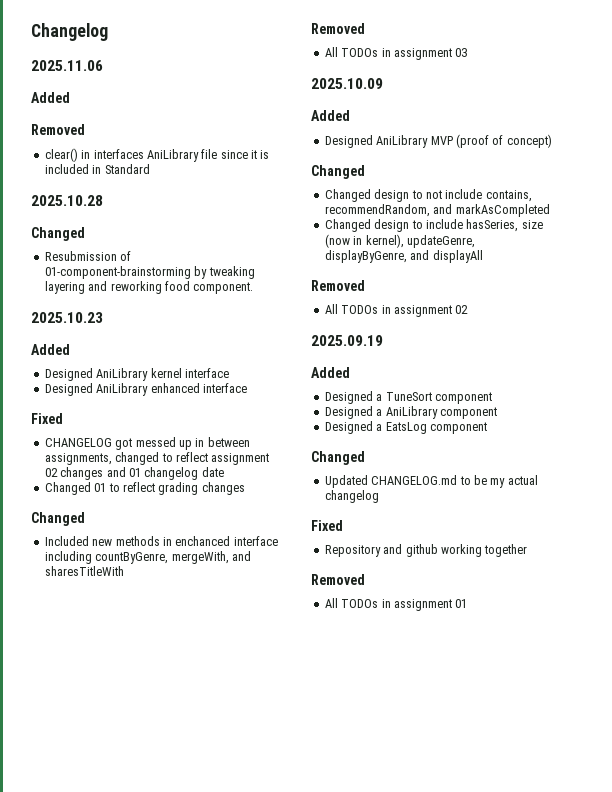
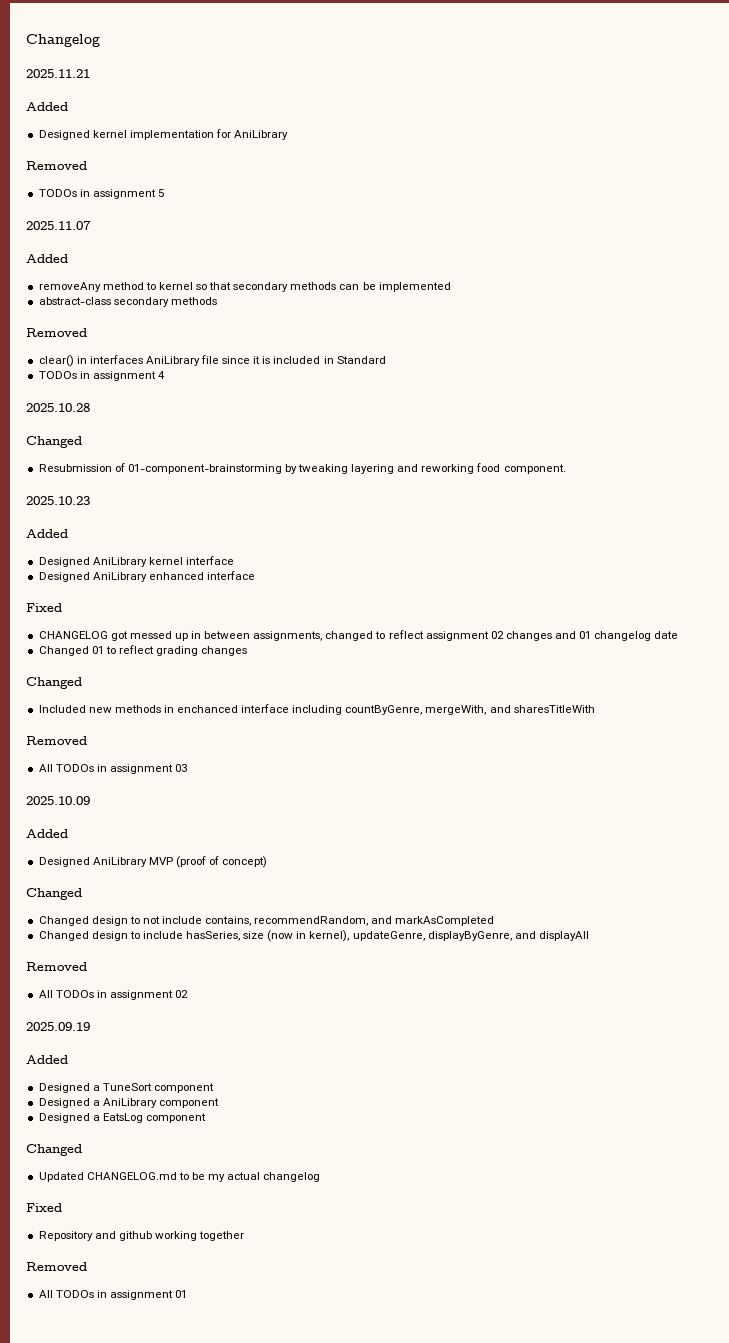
- 2025.11.06
+ 2025.11.21
  Added
+ Designed kernel implementation for AniLibrary
+ Removed
+ TODOs in assignment 5
+ 2025.11.07
+ Added
+ removeAny method to kernel so that secondary methods can be implemented
+ abstract-class secondary methods
+ TODOs in assignment 4

